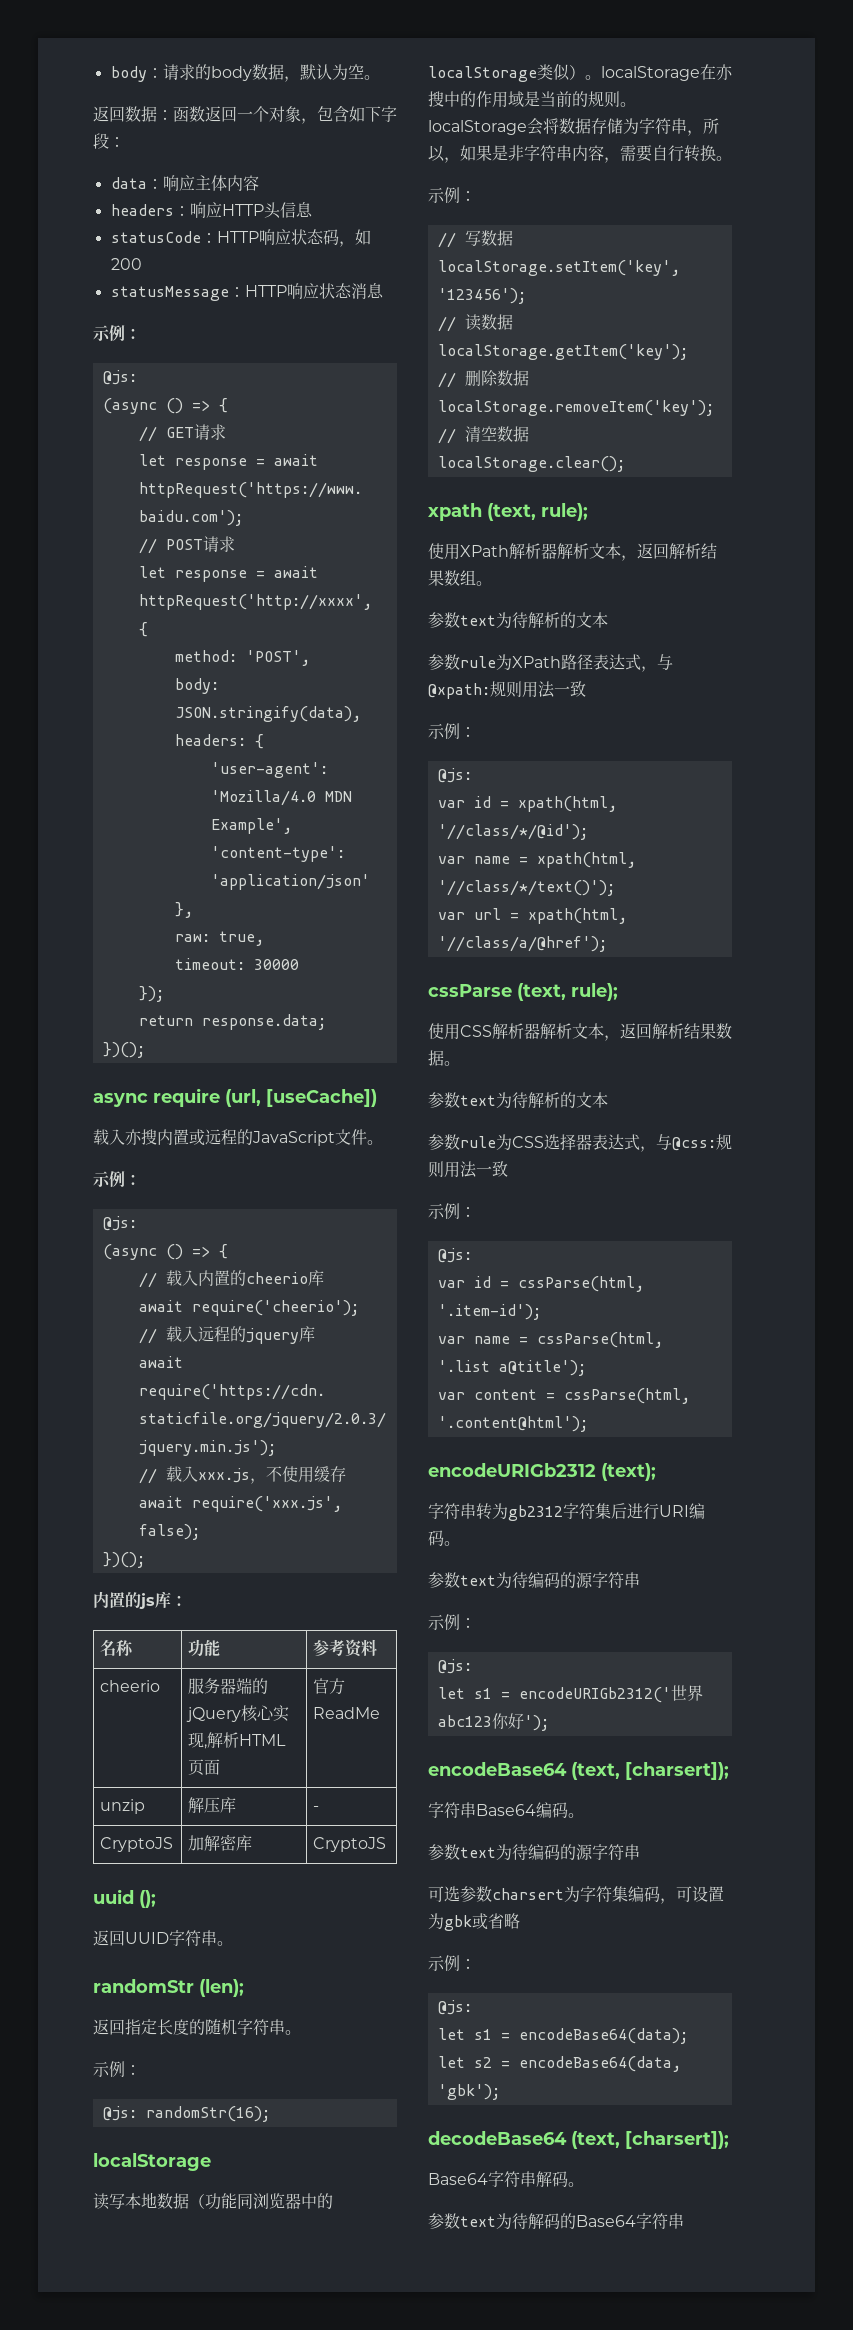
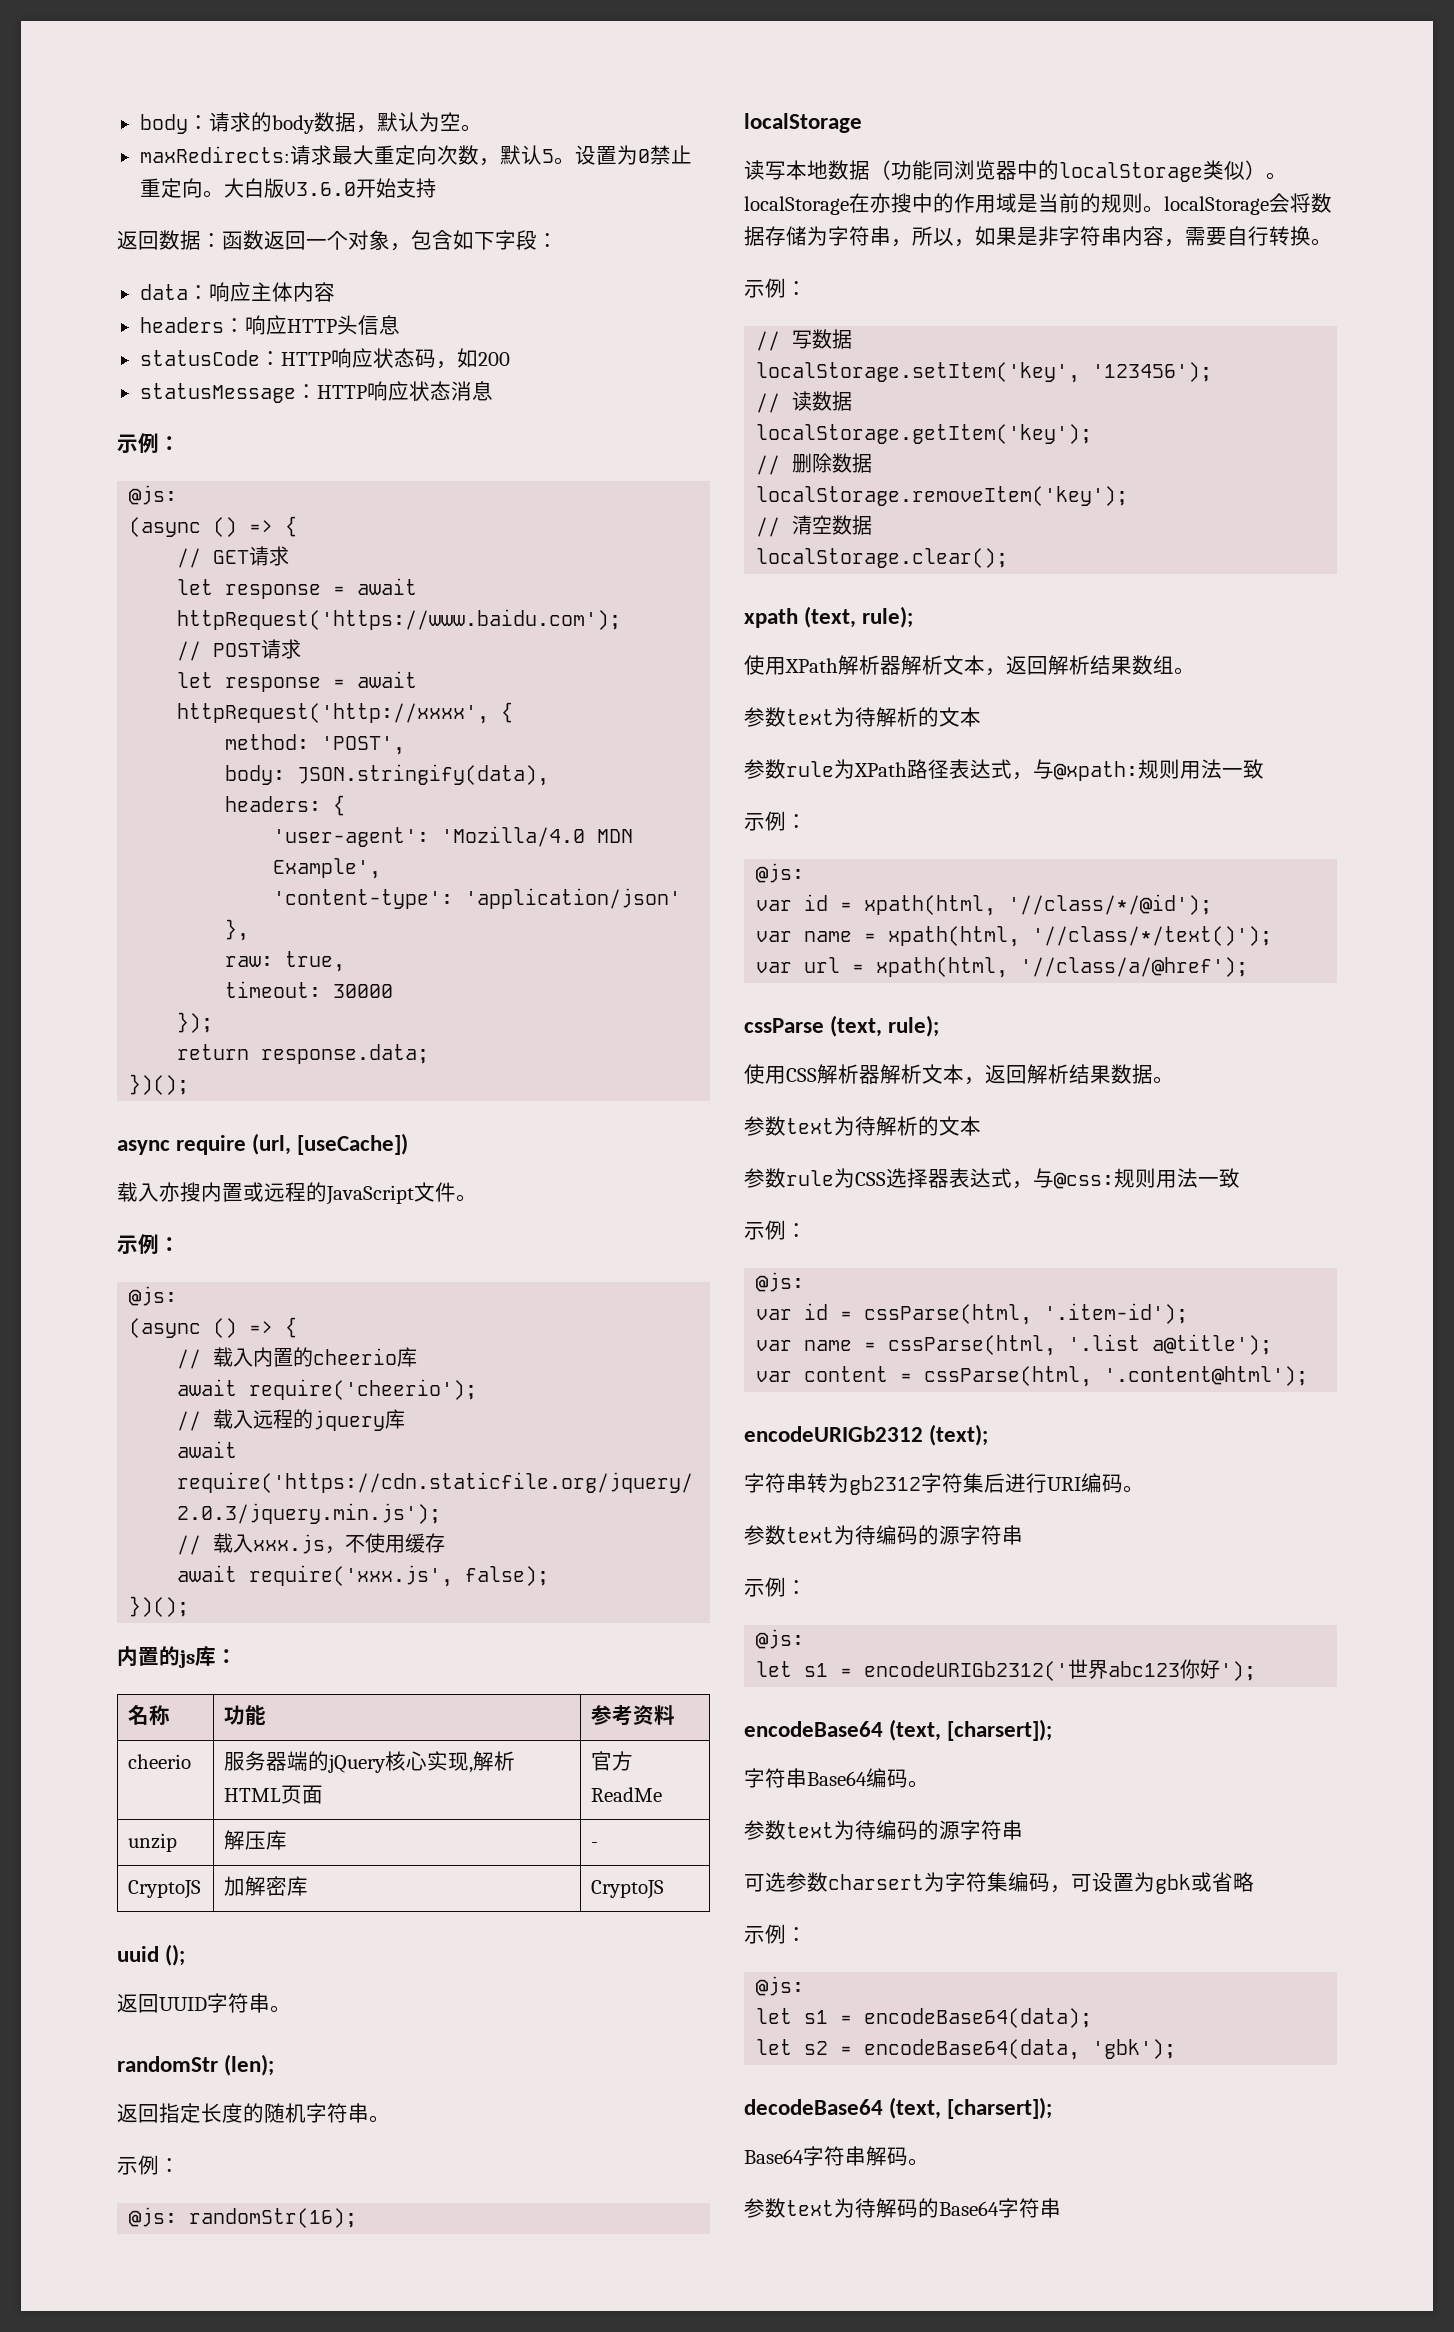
+ maxRedirects:请求最大重定向次数，默认5。设置为0禁止重定向。大白版V3.6.0开始支持

